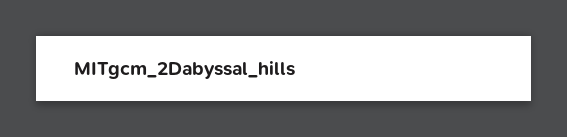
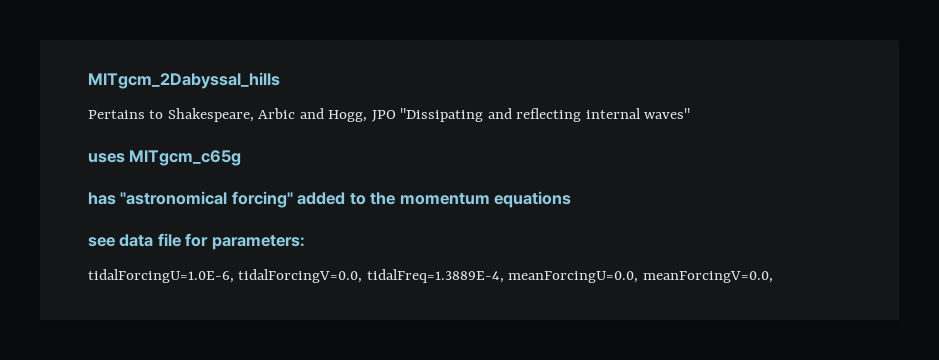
+ Pertains to Shakespeare, Arbic and Hogg, JPO "Dissipating and reflecting internal waves"
+ uses MITgcm_c65g
+ has "astronomical forcing" added to the momentum equations
+ see data file for parameters:
+ tidalForcingU=1.0E-6, tidalForcingV=0.0, tidalFreq=1.3889E-4, meanForcingU=0.0, meanForcingV=0.0,

